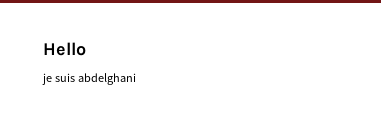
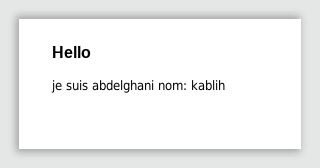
- je suis abdelghani
+ je suis abdelghani nom: kablih

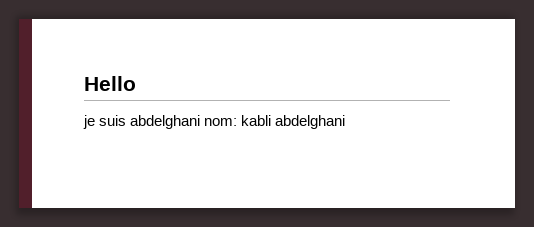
- je suis abdelghani nom: kablih
+ je suis abdelghani nom: kabli abdelghani

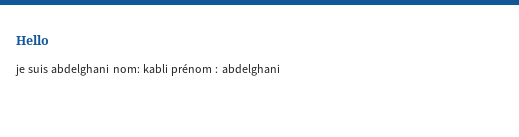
- je suis abdelghani nom: kabli abdelghani
+ je suis abdelghani nom: kabli prénom : abdelghani

